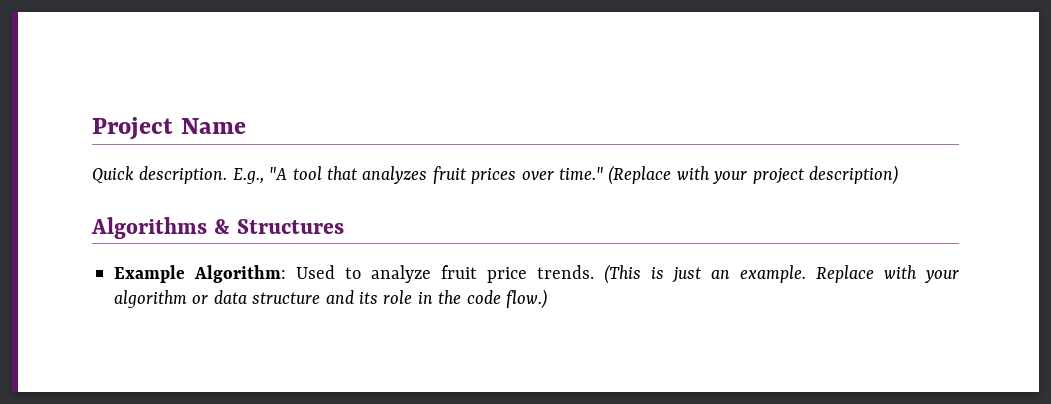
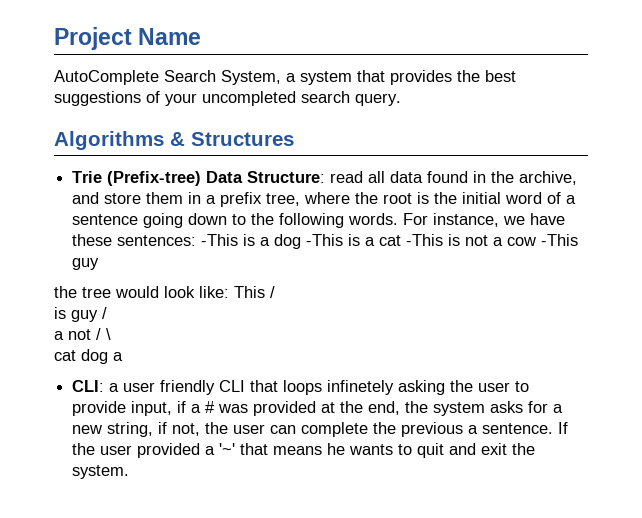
- Quick description. E.g., "A tool that analyzes fruit prices over time." (Replace with your project description)
+ AutoComplete Search System, a system that provides the best suggestions of your uncompleted search query.
  Algorithms & Structures
- Example Algorithm: Used to analyze fruit price trends. (This is just an example. Replace with your algorithm or data structure and its role in the code flow.)
+ Trie (Prefix-tree) Data Structure: read all data found in the archive, and store them in a prefix tree, where the root is the initial word of a sentence going down to the following words. For instance, we have these sentences: -This is a dog -This is a cat -This is not a cow -This guy
+ the tree would look like: This /
+ is guy /
+ a not / \
+ cat dog a
+ CLI: a user friendly CLI that loops infinetely asking the user to provide input, if a # was provided at the end, the system asks for a new string, if not, the user can complete the previous a sentence. If the user provided a '~' that means he wants to quit and exit the system.

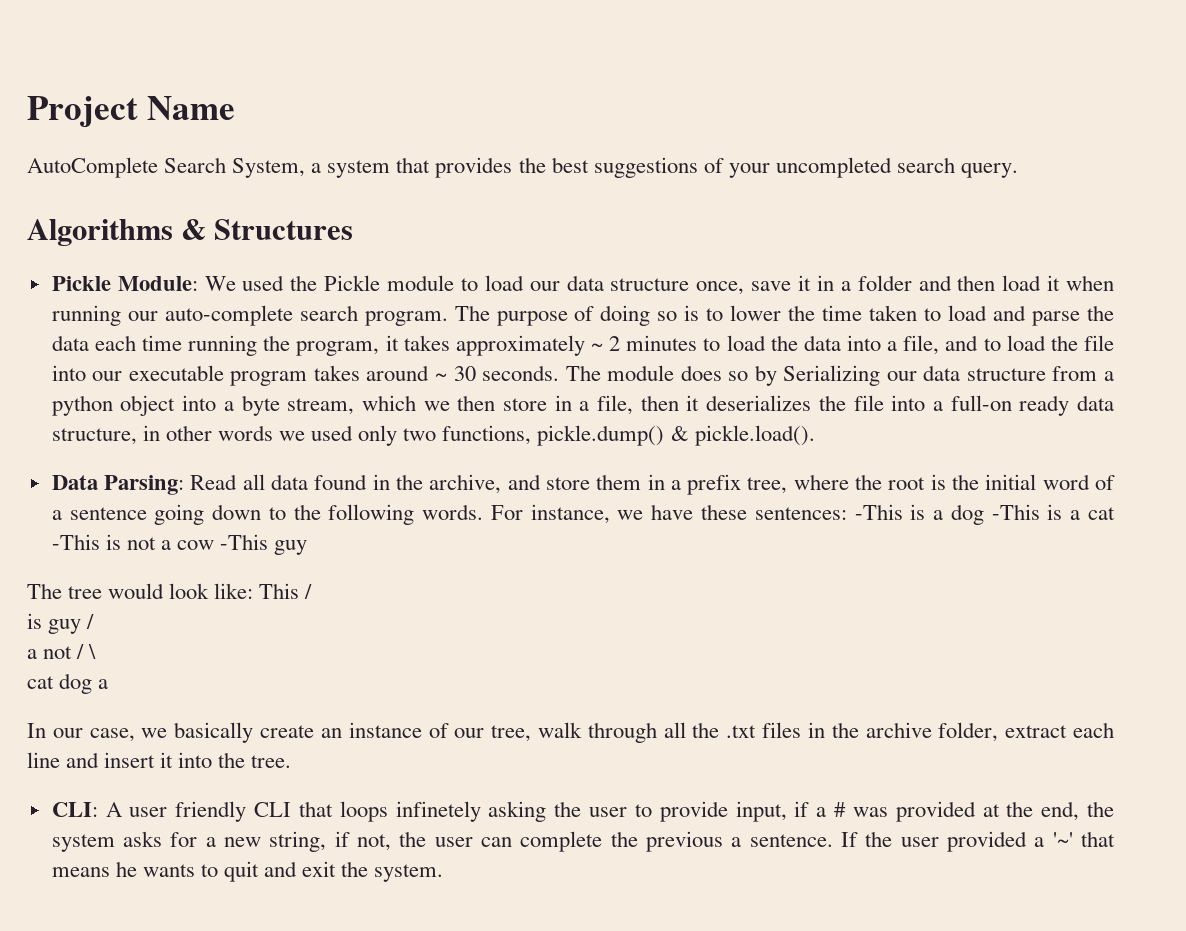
- Trie (Prefix-tree) Data Structure: read all data found in the archive, and store them in a prefix tree, where the root is the initial word of a sentence going down to the following words.
+ Pickle Module: We used the Pickle module to load our data structure once, save it in a folder and then load it when running our auto-complete search program. The purpose of doing so is to lower the time taken to load and parse the data each time running the program, it takes approximately ~ 2 minutes to load the data into a file, and to load the file into our executable program takes around ~ 30 seconds. The module does so by Serializing our data structure from a python object into a byte stream, which we then store in a file, then it deserializes the file into a full-on ready data structure, in other words we used only two functions, pickle.dump() & pickle.load().
+ Data Parsing: Read all data found in the archive, and store them in a prefix tree, where the root is the initial word of a sentence going down to the following words.
- the tree would look like: This /
+ The tree would look like: This /
+ In our case, we basically create an instance of our tree, walk through all the .txt files in the archive folder, extract each line and insert it into the tree.
- CLI: a user friendly CLI that loops infinetely asking the user to provide input, if a # was provided at the end, the system asks for a new string, if not, the user can complete the previous a sentence.
+ CLI: A user friendly CLI that loops infinetely asking the user to provide input, if a # was provided at the end, the system asks for a new string, if not, the user can complete the previous a sentence.

